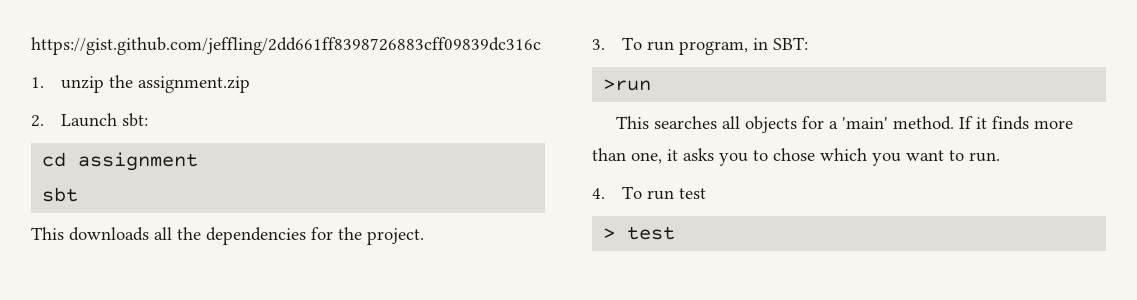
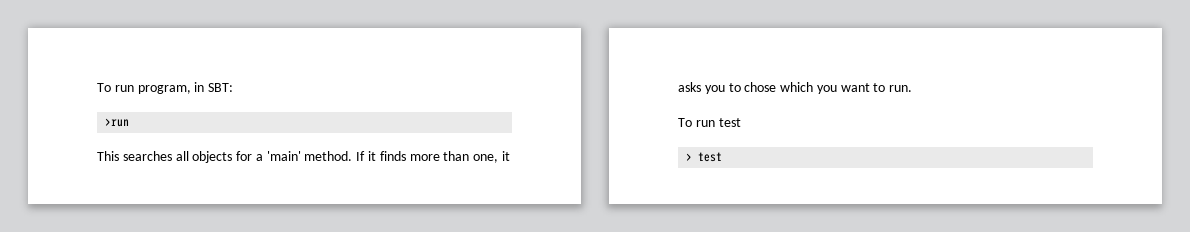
- https://gist.github.com/jeffling/2dd661ff8398726883cff09839dc316c
- 1. unzip the assignment.zip
- 2. Launch sbt:
- cd assignment
- sbt
- This downloads all the dependencies for the project.
- 3. To run program, in SBT:
+ To run program, in SBT:
- 4. To run test
+ To run test

